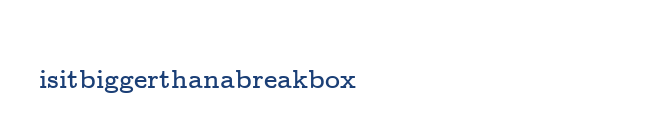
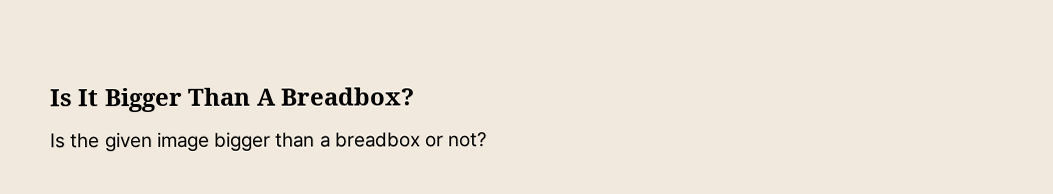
- isitbiggerthanabreakbox
+ Is It Bigger Than A Breadbox?
+ Is the given image bigger than a breadbox or not?

